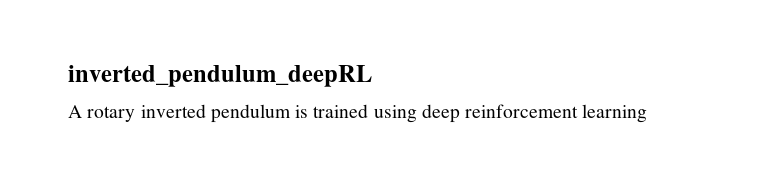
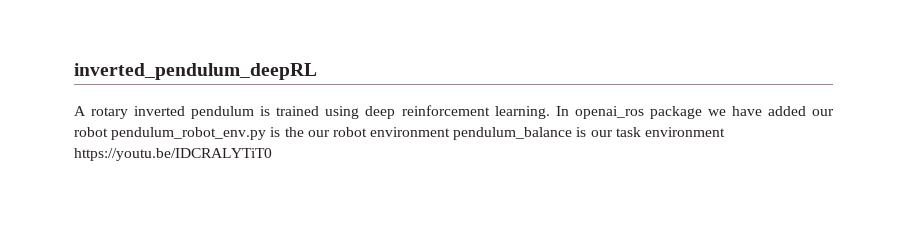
- A rotary inverted pendulum is trained using deep reinforcement learning
+ A rotary inverted pendulum is trained using deep reinforcement learning. In openai_ros package we have added our robot pendulum_robot_env.py is the our robot environment pendulum_balance is our task environment https://youtu.be/IDCRALYTiT0

